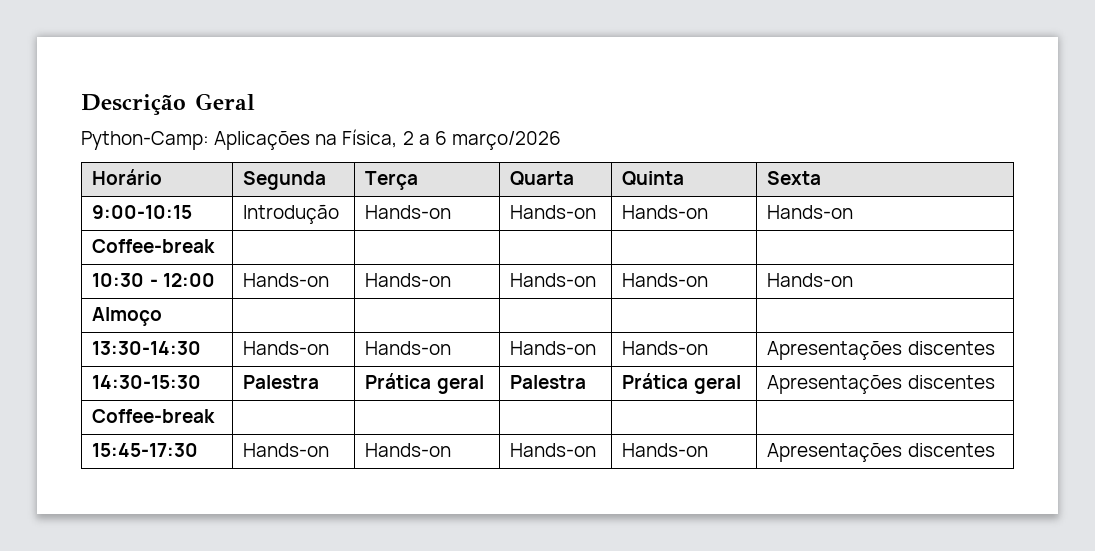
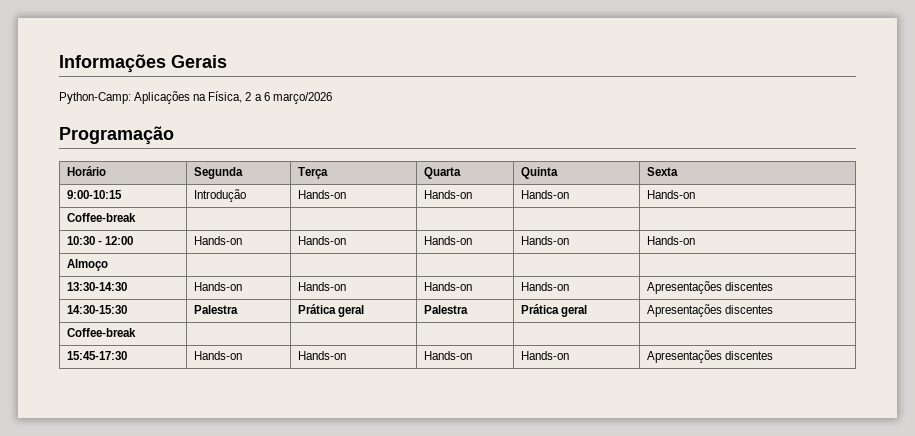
- Descrição Geral
+ Informações Gerais
+ Programação

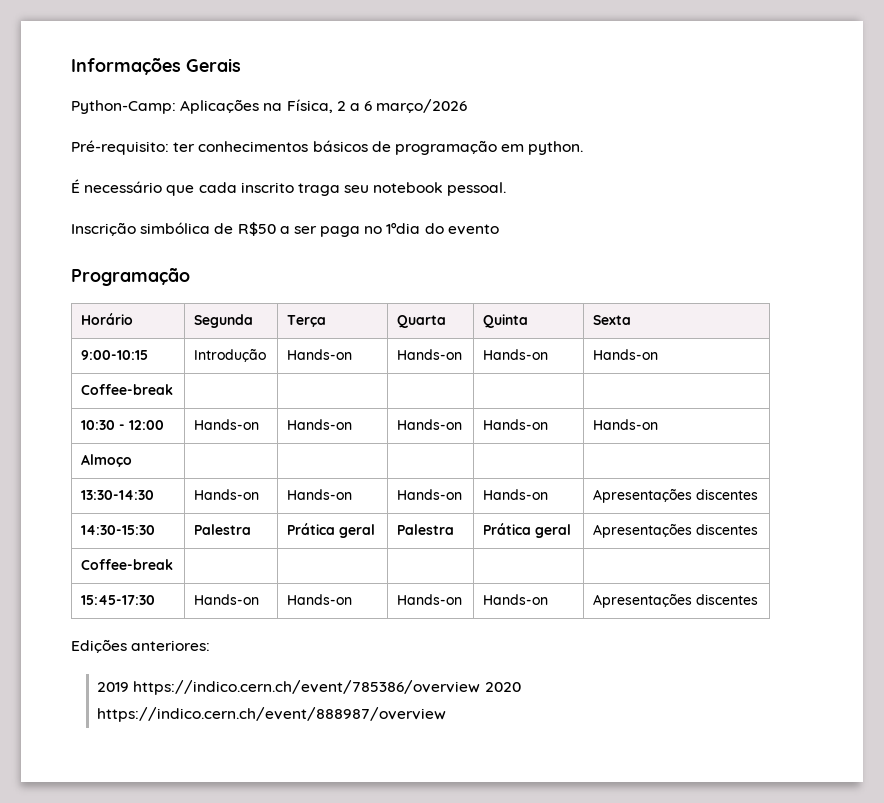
+ Pré-requisito: ter conhecimentos básicos de programação em python.
+ É necessário que cada inscrito traga seu notebook pessoal.
+ Inscrição simbólica de R$50 a ser paga no 1ºdia do evento
+ Edições anteriores:
+ 2019 https://indico.cern.ch/event/785386/overview 2020 https://indico.cern.ch/event/888987/overview

